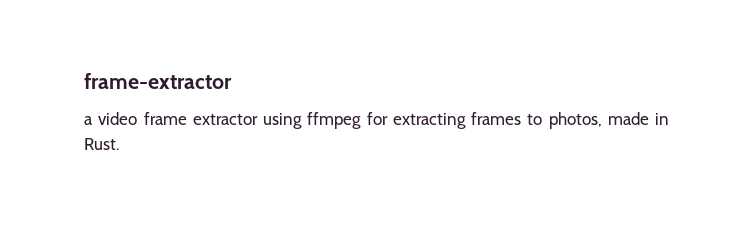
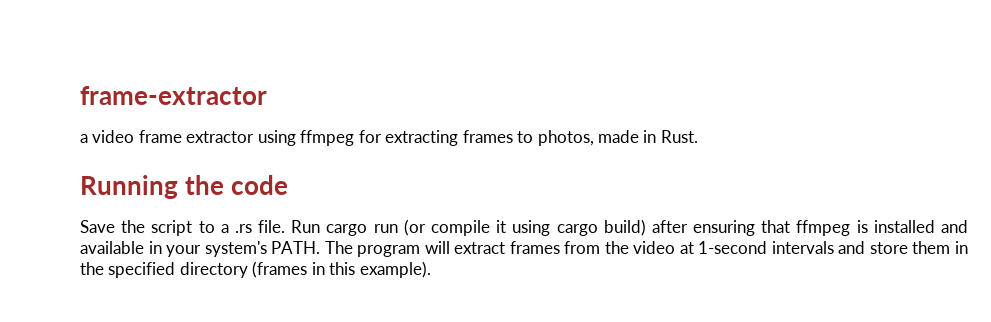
+ Running the code
+ Save the script to a .rs file. Run cargo run (or compile it using cargo build) after ensuring that ffmpeg is installed and available in your system's PATH. The program will extract frames from the video at 1-second intervals and store them in the specified directory (frames in this example).

